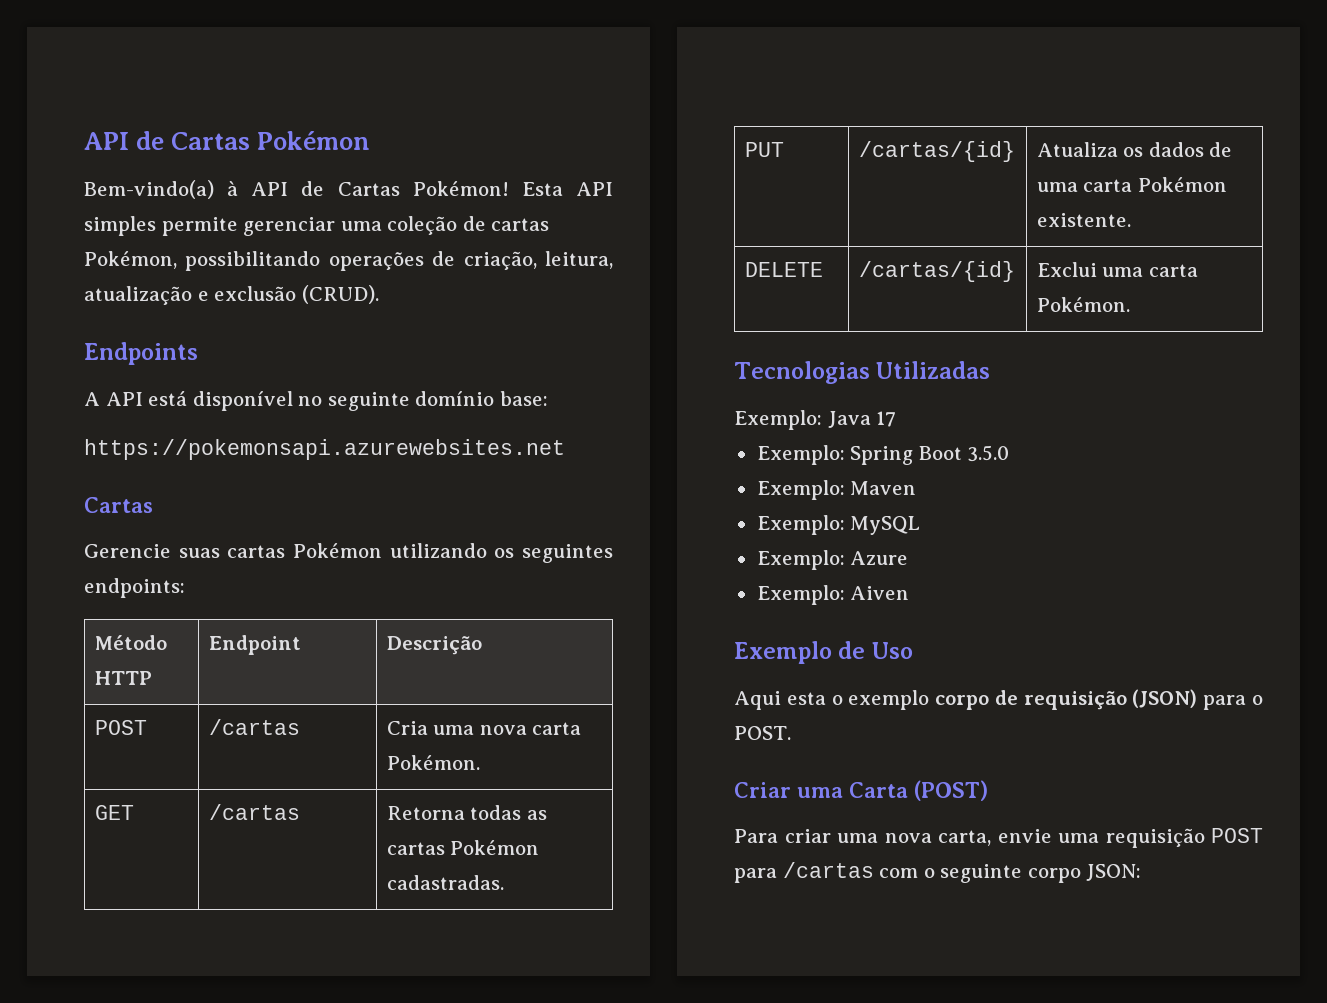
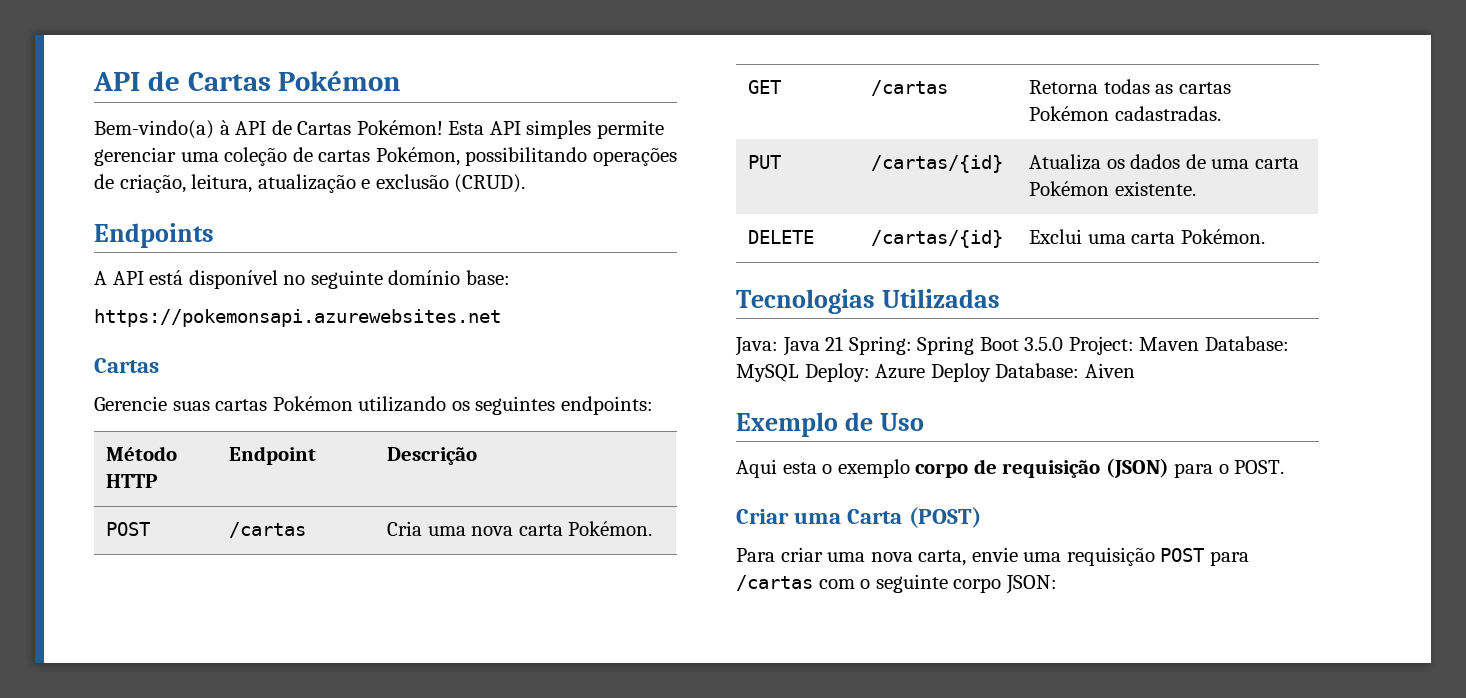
- Exemplo: Java 17
- Exemplo: Spring Boot 3.5.0
- Exemplo: Maven
- Exemplo: MySQL
- Exemplo: Azure
- Exemplo: Aiven
+ Java: Java 21 Spring: Spring Boot 3.5.0 Project: Maven Database: MySQL Deploy: Azure Deploy Database: Aiven

